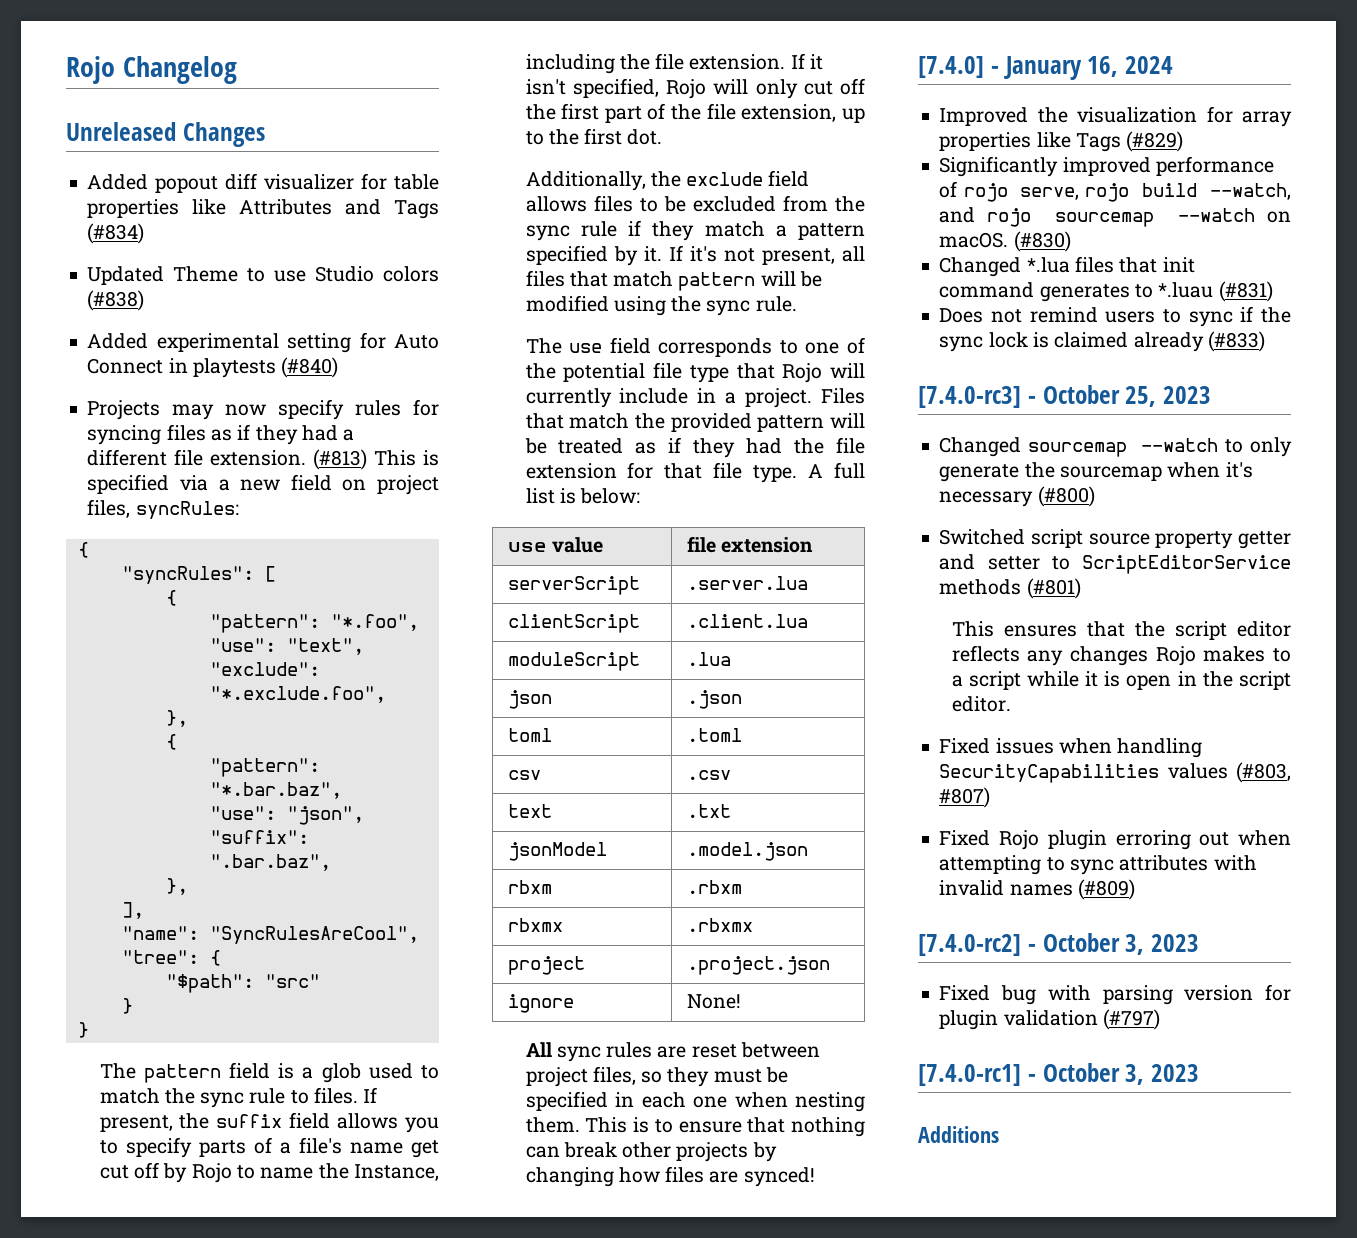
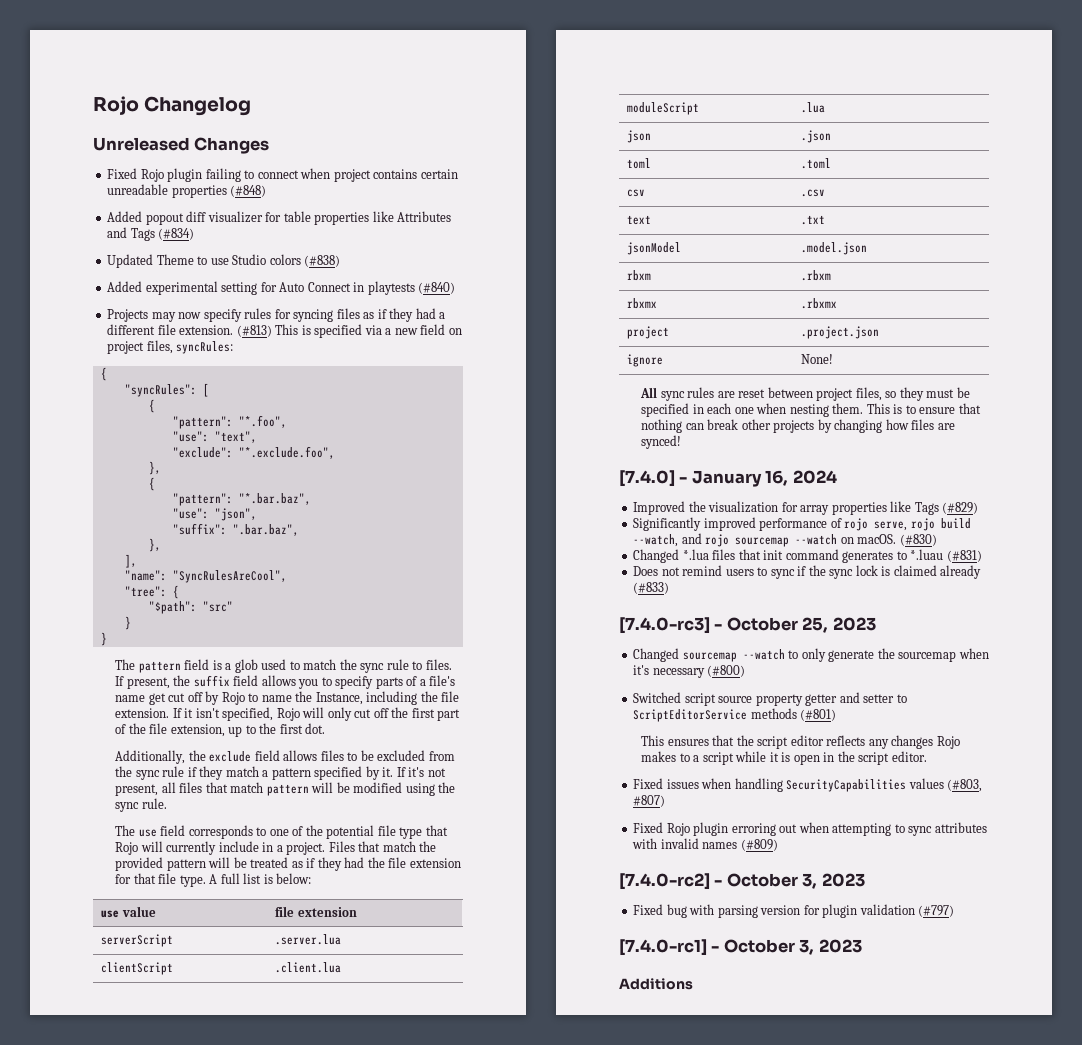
+ Fixed Rojo plugin failing to connect when project contains certain unreadable properties (#848)

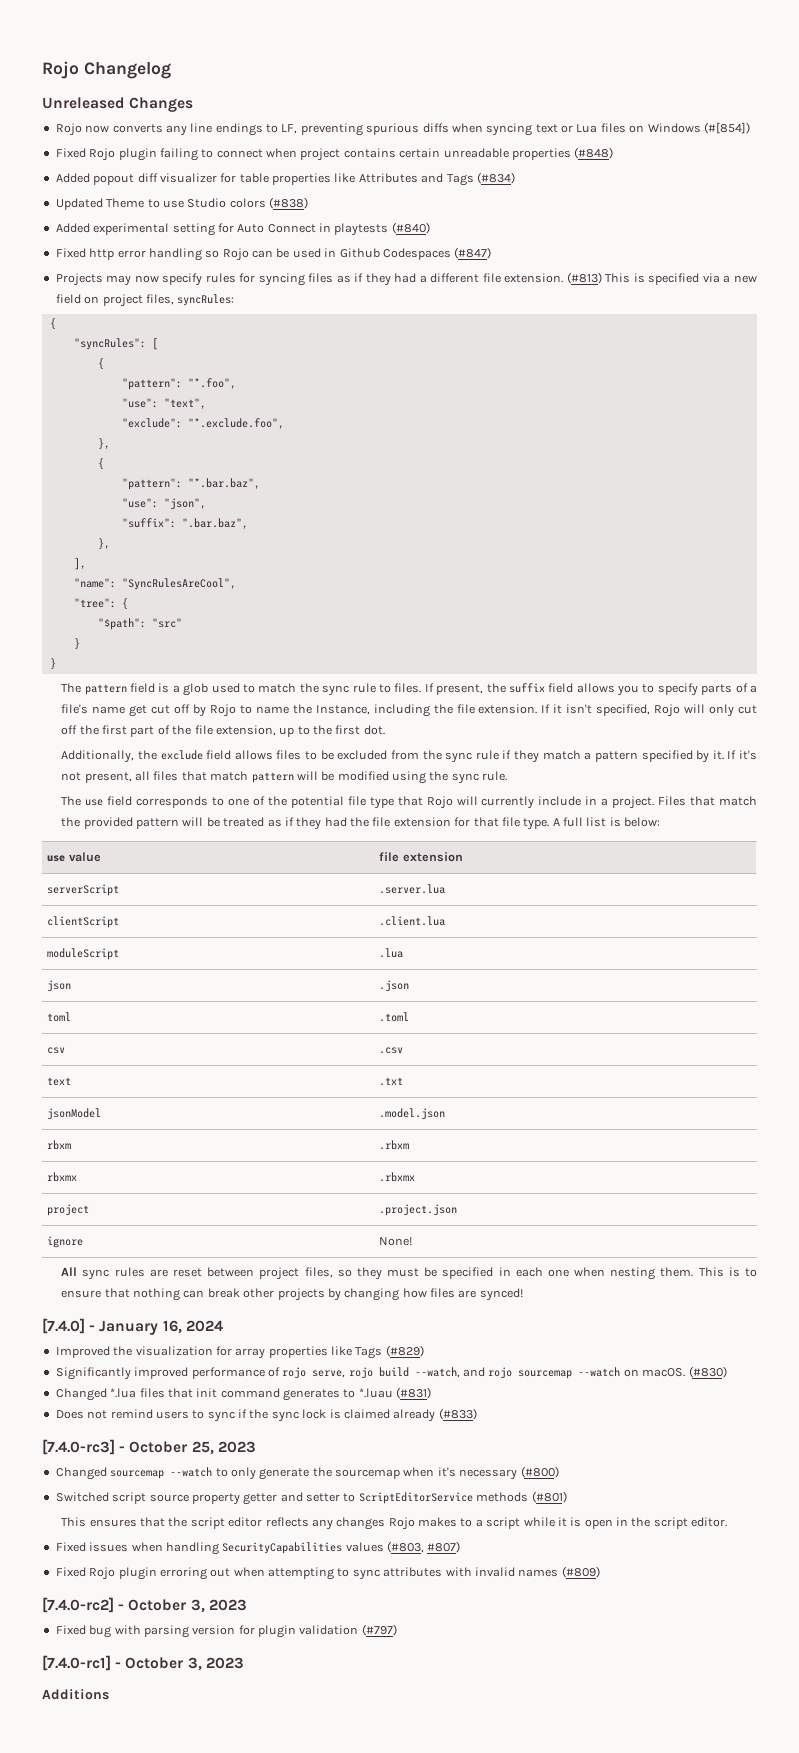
+ Rojo now converts any line endings to LF, preventing spurious diffs when syncing text or Lua files on Windows (#[854])
+ Fixed http error handling so Rojo can be used in Github Codespaces (#847)

